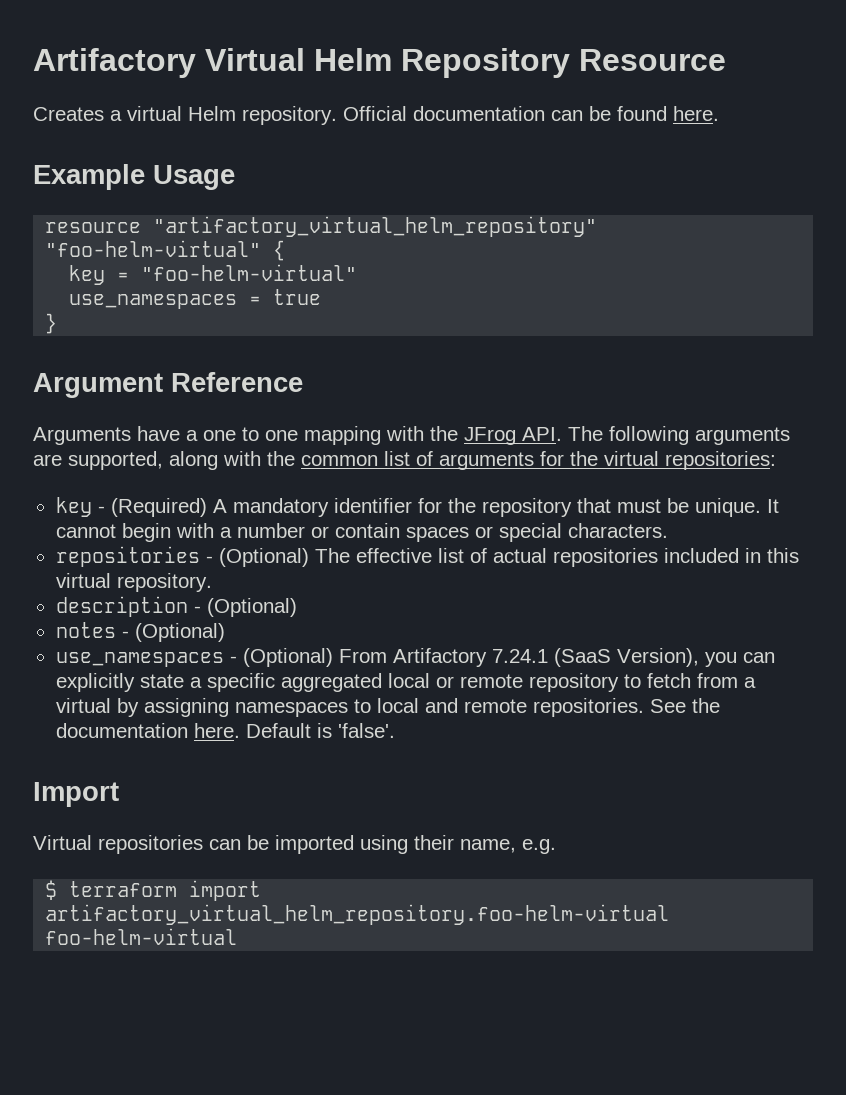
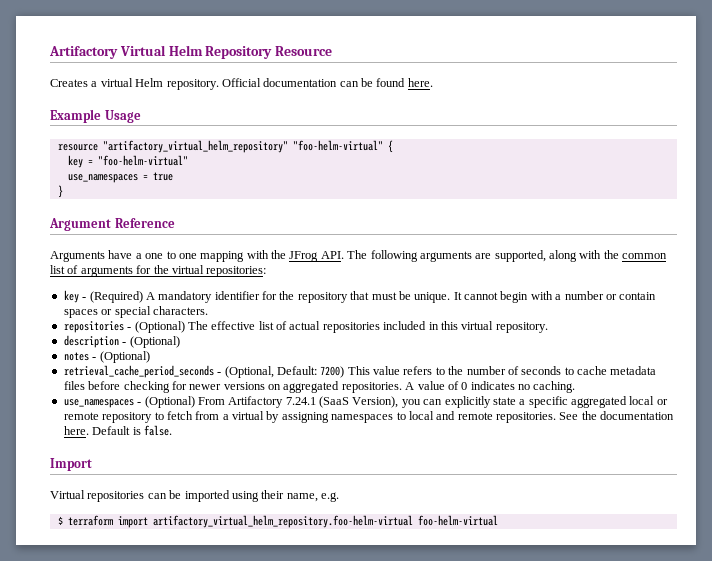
+ retrieval_cache_period_seconds - (Optional, Default: 7200) This value refers to the number of seconds to cache metadata files before checking for newer versions on aggregated repositories. A value of 0 indicates no caching.
- Default is 'false'.
+ Default is false.

